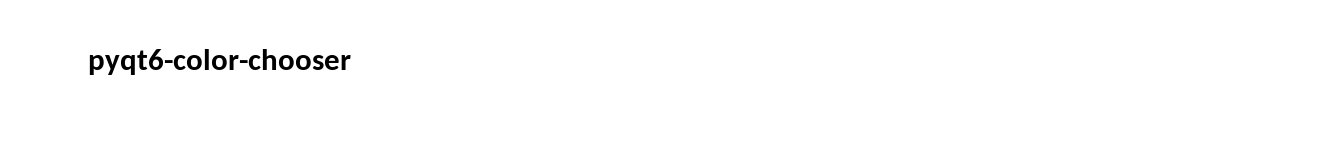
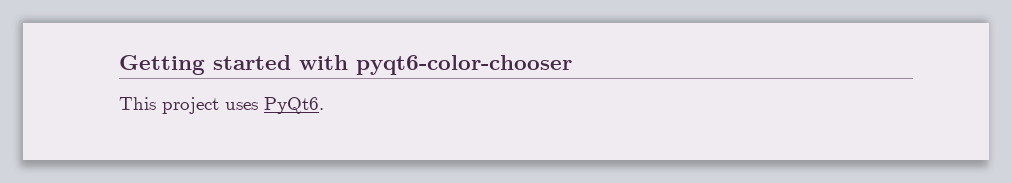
- pyqt6-color-chooser
+ Getting started with pyqt6-color-chooser
+ This project uses PyQt6.

